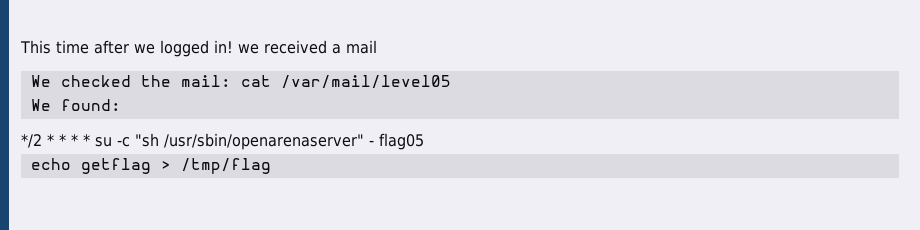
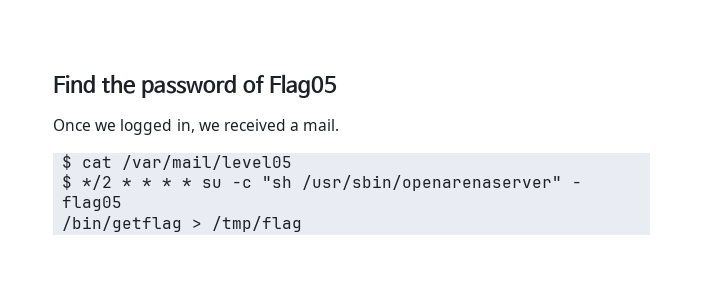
- This time after we logged in! we received a mail
- We checked the mail: cat /var/mail/level05
+ Find the password of Flag05
+ Once we logged in, we received a mail.
+ $ cat /var/mail/level05
- We found:
- */2 * * * * su -c "sh /usr/sbin/openarenaserver" - flag05
+ $ */2 * * * * su -c "sh /usr/sbin/openarenaserver" - flag05
- echo getflag > /tmp/flag
+ /bin/getflag > /tmp/flag

